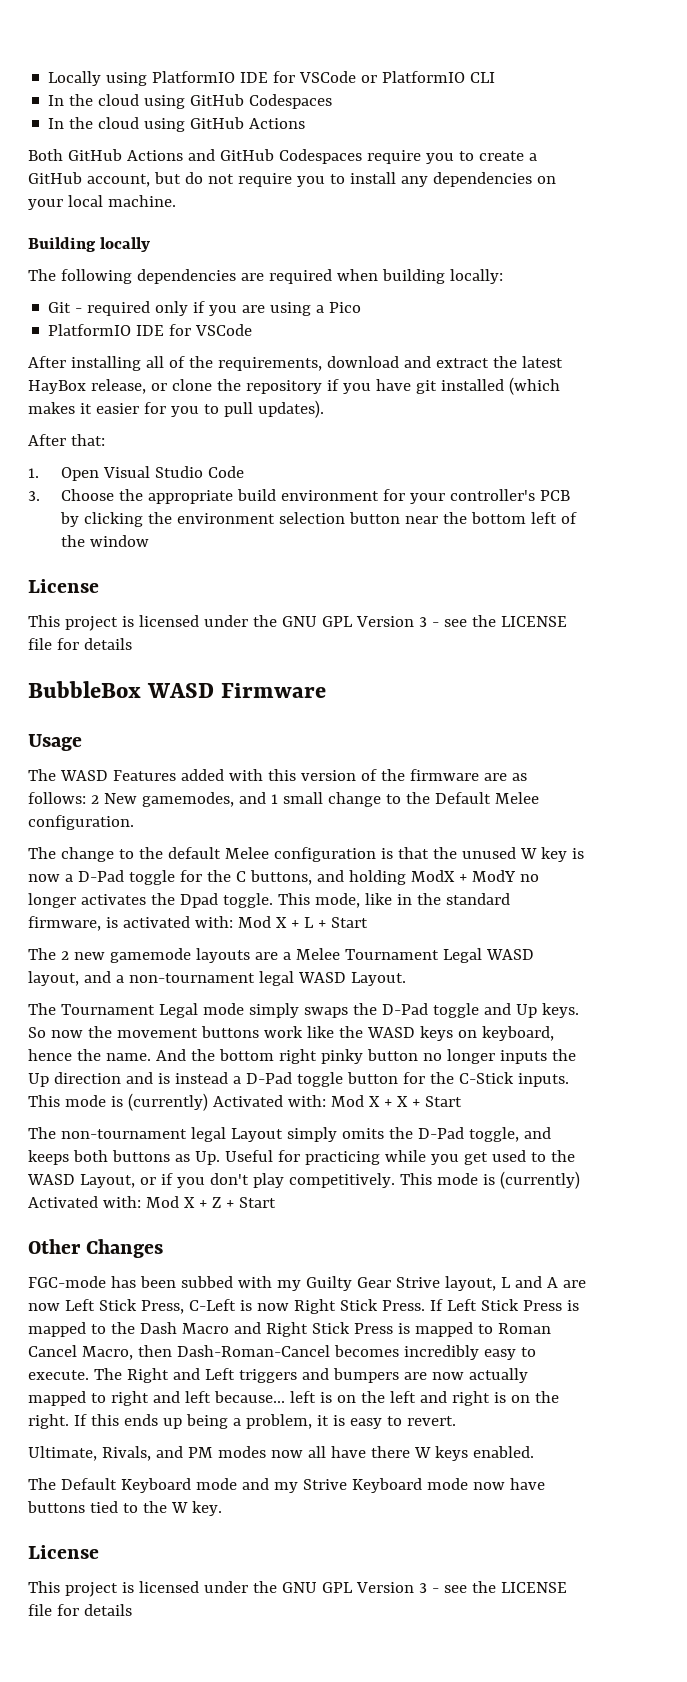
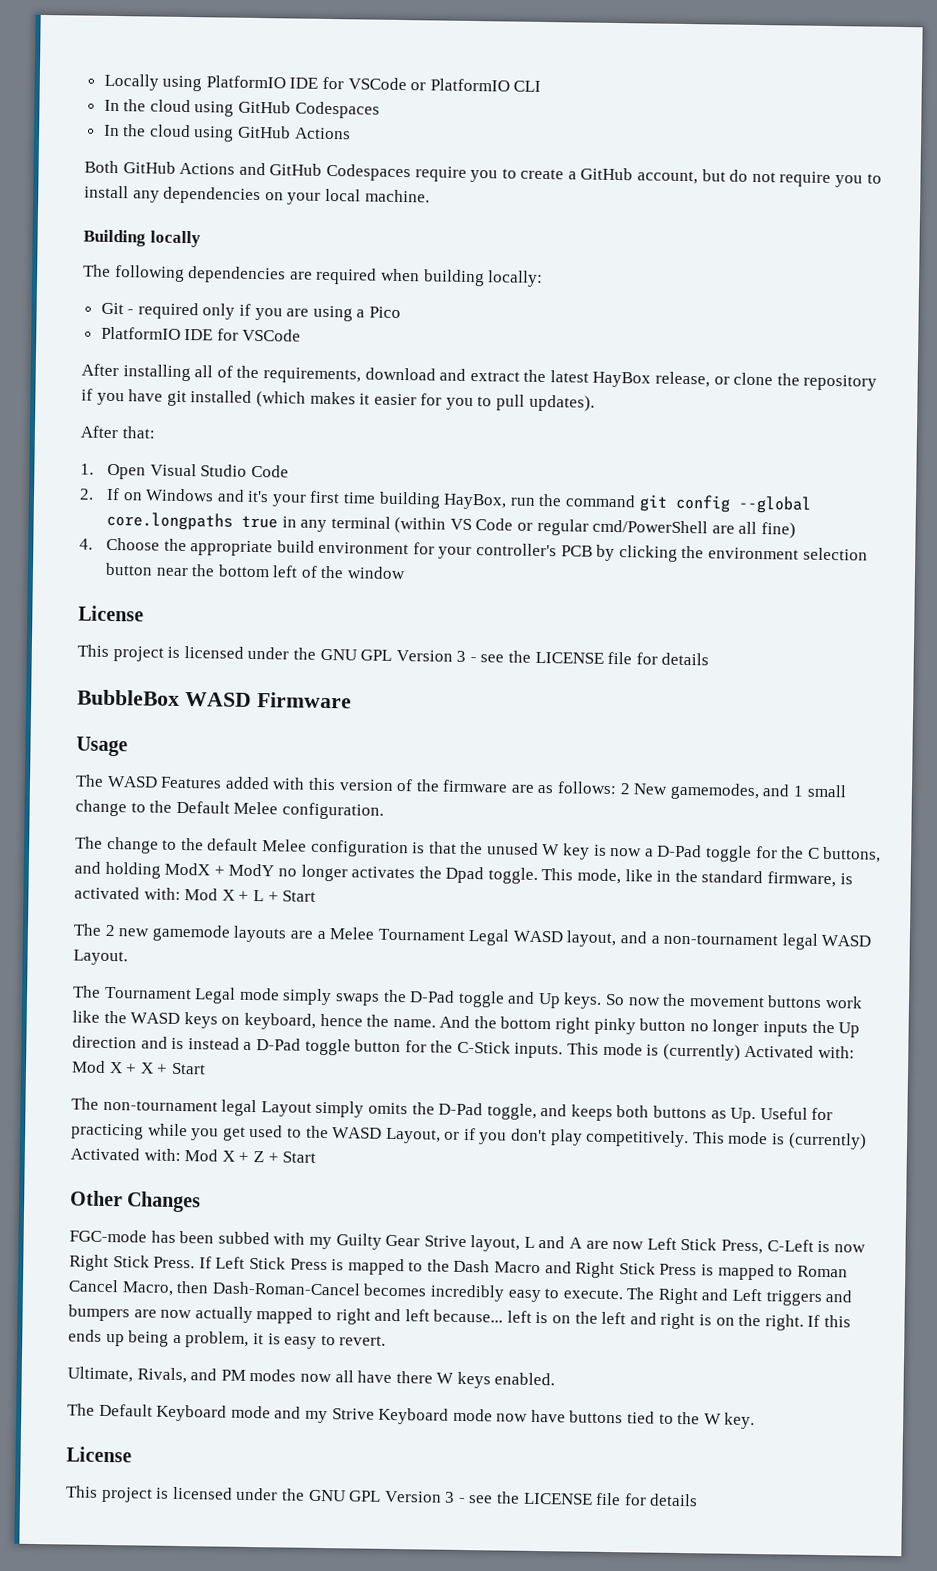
- 3. Choose the appropriate build environment for your controller's PCB by clicking the environment selection button near the bottom left of the window
+ 2. If on Windows and it's your first time building HayBox, run the command git config --global core.longpaths true in any terminal (within VS Code or regular cmd/PowerShell are all fine)
+ 4. Choose the appropriate build environment for your controller's PCB by clicking the environment selection button near the bottom left of the window

